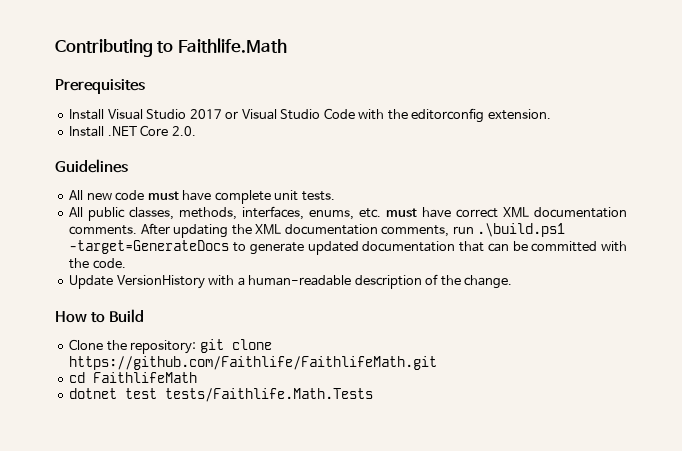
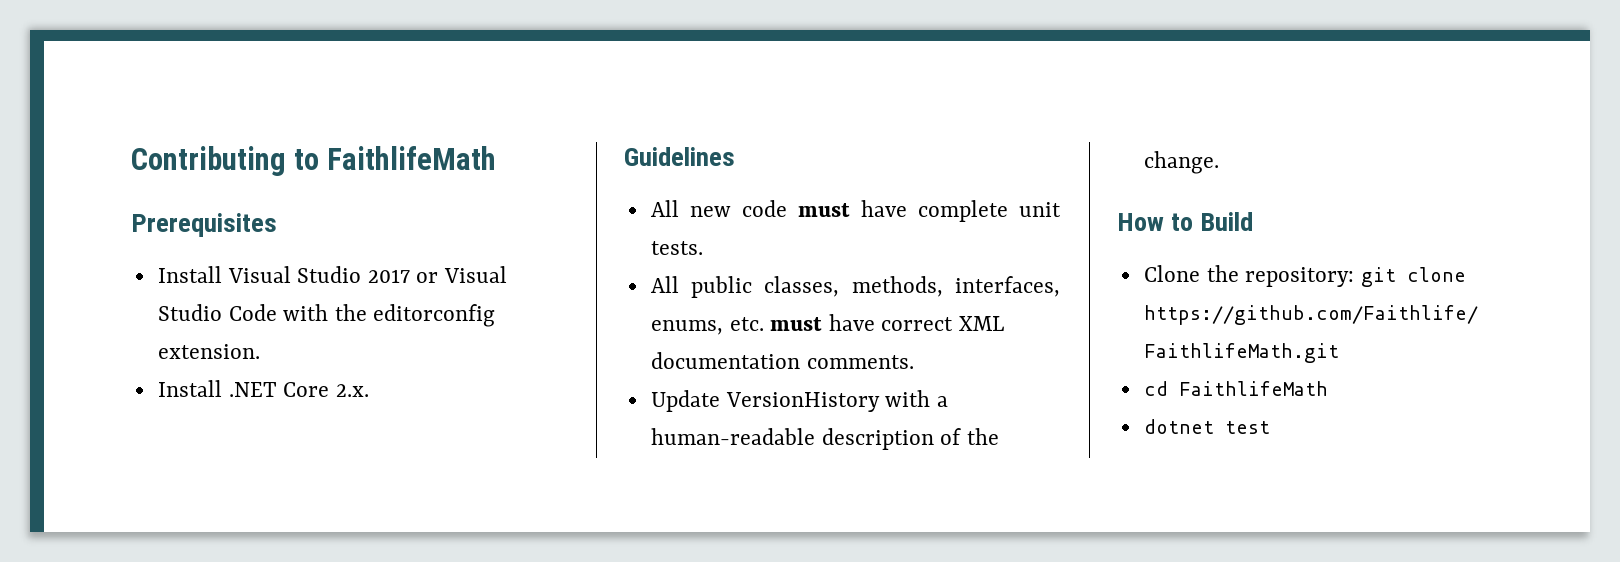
- Contributing to Faithlife.Math
+ Contributing to FaithlifeMath
- Install .NET Core 2.0.
+ Install .NET Core 2.x.
- After updating the XML documentation comments, run .\build.ps1 -target=GenerateDocs to generate updated documentation that can be committed with the code.
- dotnet test tests/Faithlife.Math.Tests
+ dotnet test

